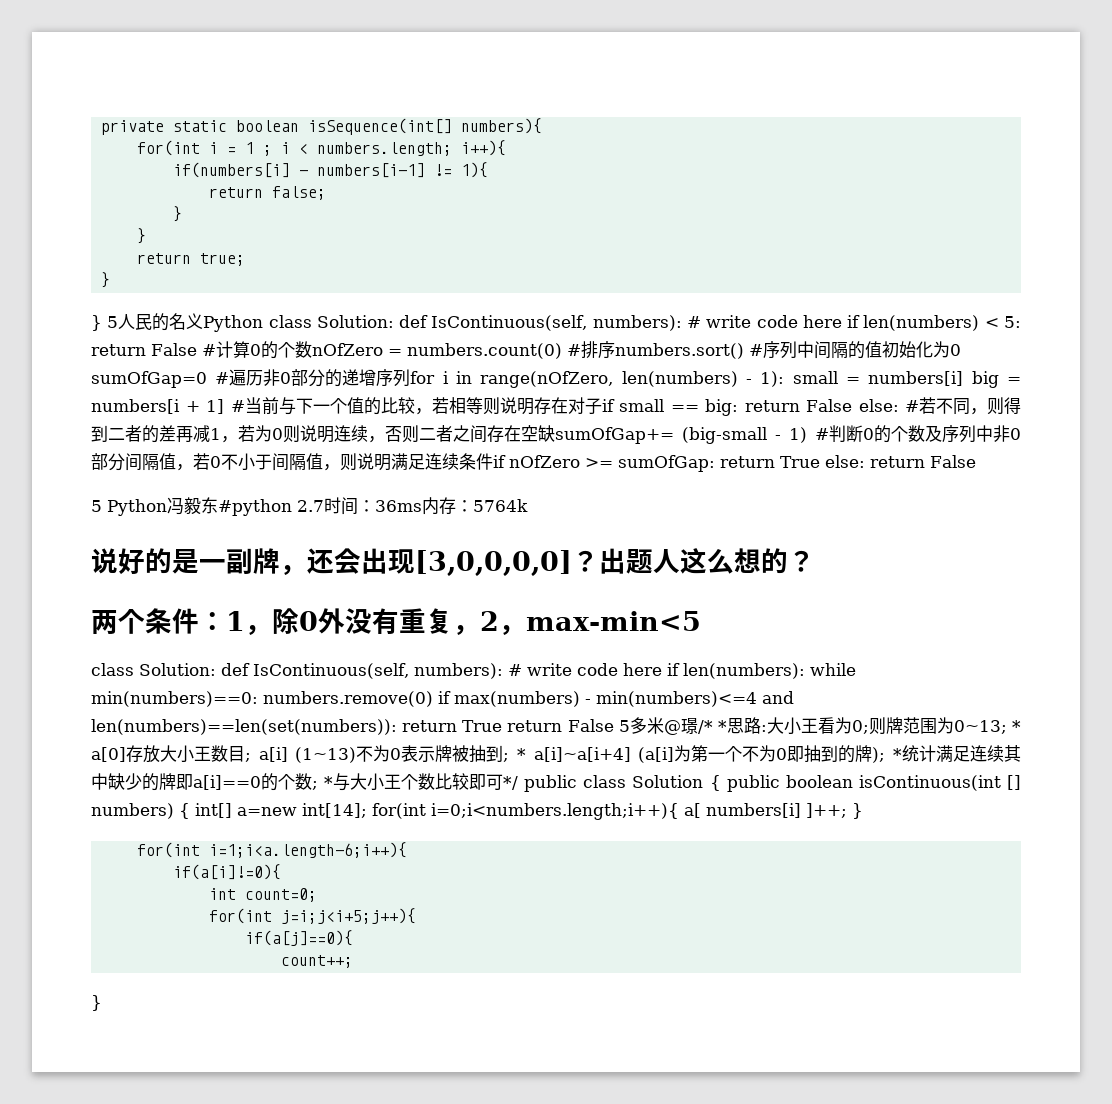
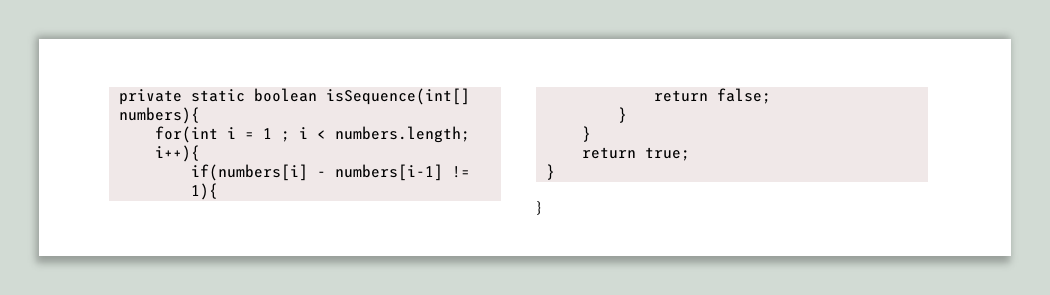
- } 5人民的名义Python class Solution: def IsContinuous(self, numbers): # write code here if len(numbers) < 5: return False #计算0的个数nOfZero = numbers.count(0) #排序numbers.sort() #序列中间隔的值初始化为0 sumOfGap=0 #遍历非0部分的递增序列for i in range(nOfZero, len(numbers) - 1): small = numbers[i] big = numbers[i + 1] #当前与下一个值的比较，若相等则说明存在对子if small == big: return False else: #若不同，则得到二者的差再减1，若为0则说明连续，否则二者之间存在空缺sumOfGap+= (big-small - 1) #判断0的个数及序列中非0部分间隔值，若0不小于间隔值，则说明满足连续条件if nOfZero >= sumOfGap: return True else: return False
- 5 Python冯毅东#python 2.7时间：36ms内存：5764k
- 说好的是一副牌，还会出现[3,0,0,0,0]？出题人这么想的？
- 两个条件：1，除0外没有重复，2，max-min<5
- class Solution: def IsContinuous(self, numbers): # write code here if len(numbers): while min(numbers)==0: numbers.remove(0) if max(numbers) - min(numbers)<=4 and len(numbers)==len(set(numbers)): return True return False 5多米@璟/* *思路:大小王看为0;则牌范围为0~13; * a[0]存放大小王数目; a[i] (1~13)不为0表示牌被抽到; * a[i]~a[i+4] (a[i]为第一个不为0即抽到的牌); *统计满足连续其中缺少的牌即a[i]==0的个数; *与大小王个数比较即可*/ public class Solution { public boolean isContinuous(int [] numbers) { int[] a=new int[14]; for(int i=0;i<numbers.length;i++){ a[ numbers[i] ]++; }
- for(int i=1;i<a.length-6;i++){
- if(a[i]!=0){
- int count=0;
- for(int j=i;j<i+5;j++){
- if(a[j]==0){
- count++;

